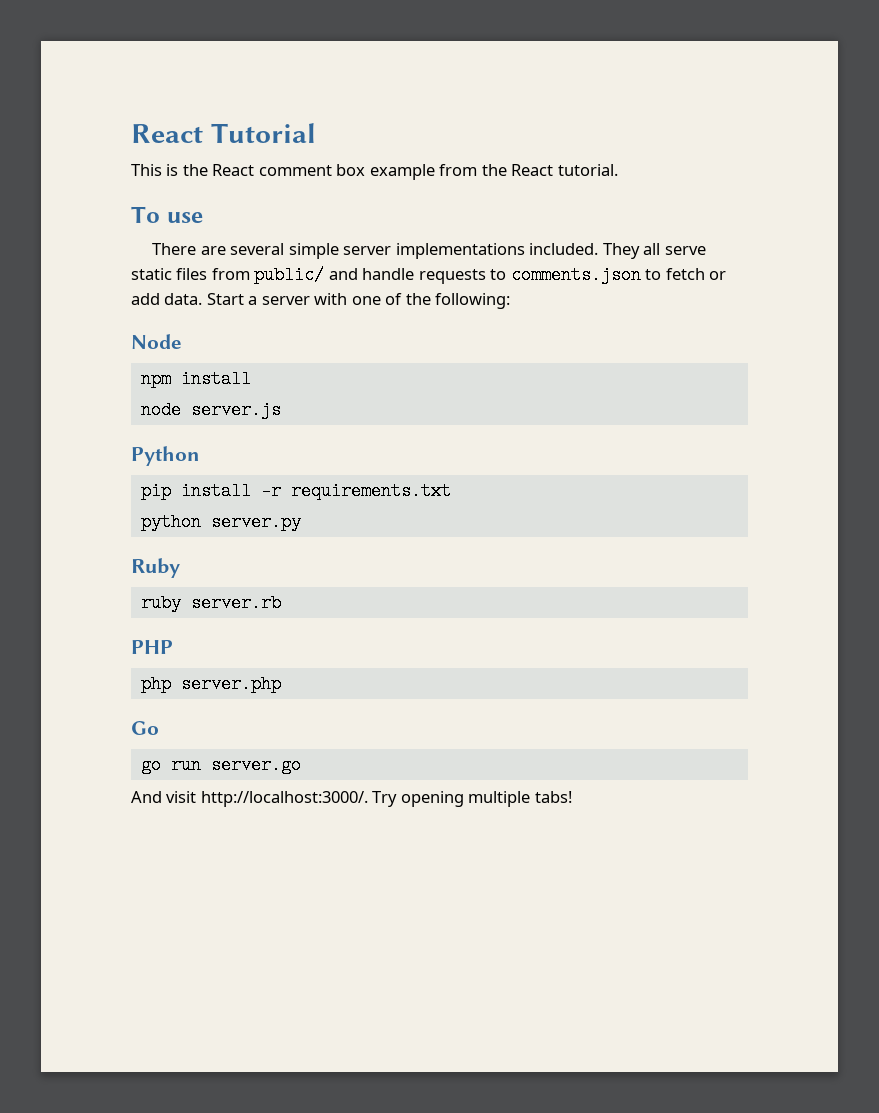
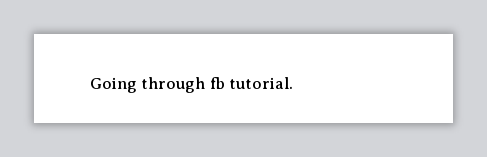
- React Tutorial
- This is the React comment box example from the React tutorial.
- To use
- There are several simple server implementations included. They all serve static files from public/ and handle requests to comments.json to fetch or add data. Start a server with one of the following:
- Node
- npm install
- node server.js
- Python
- pip install -r requirements.txt
- python server.py
- Ruby
- ruby server.rb
- PHP
- php server.php
- Go
- go run server.go
- And visit http://localhost:3000/. Try opening multiple tabs!
+ Going through fb tutorial.

